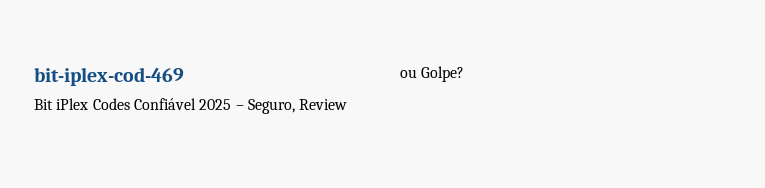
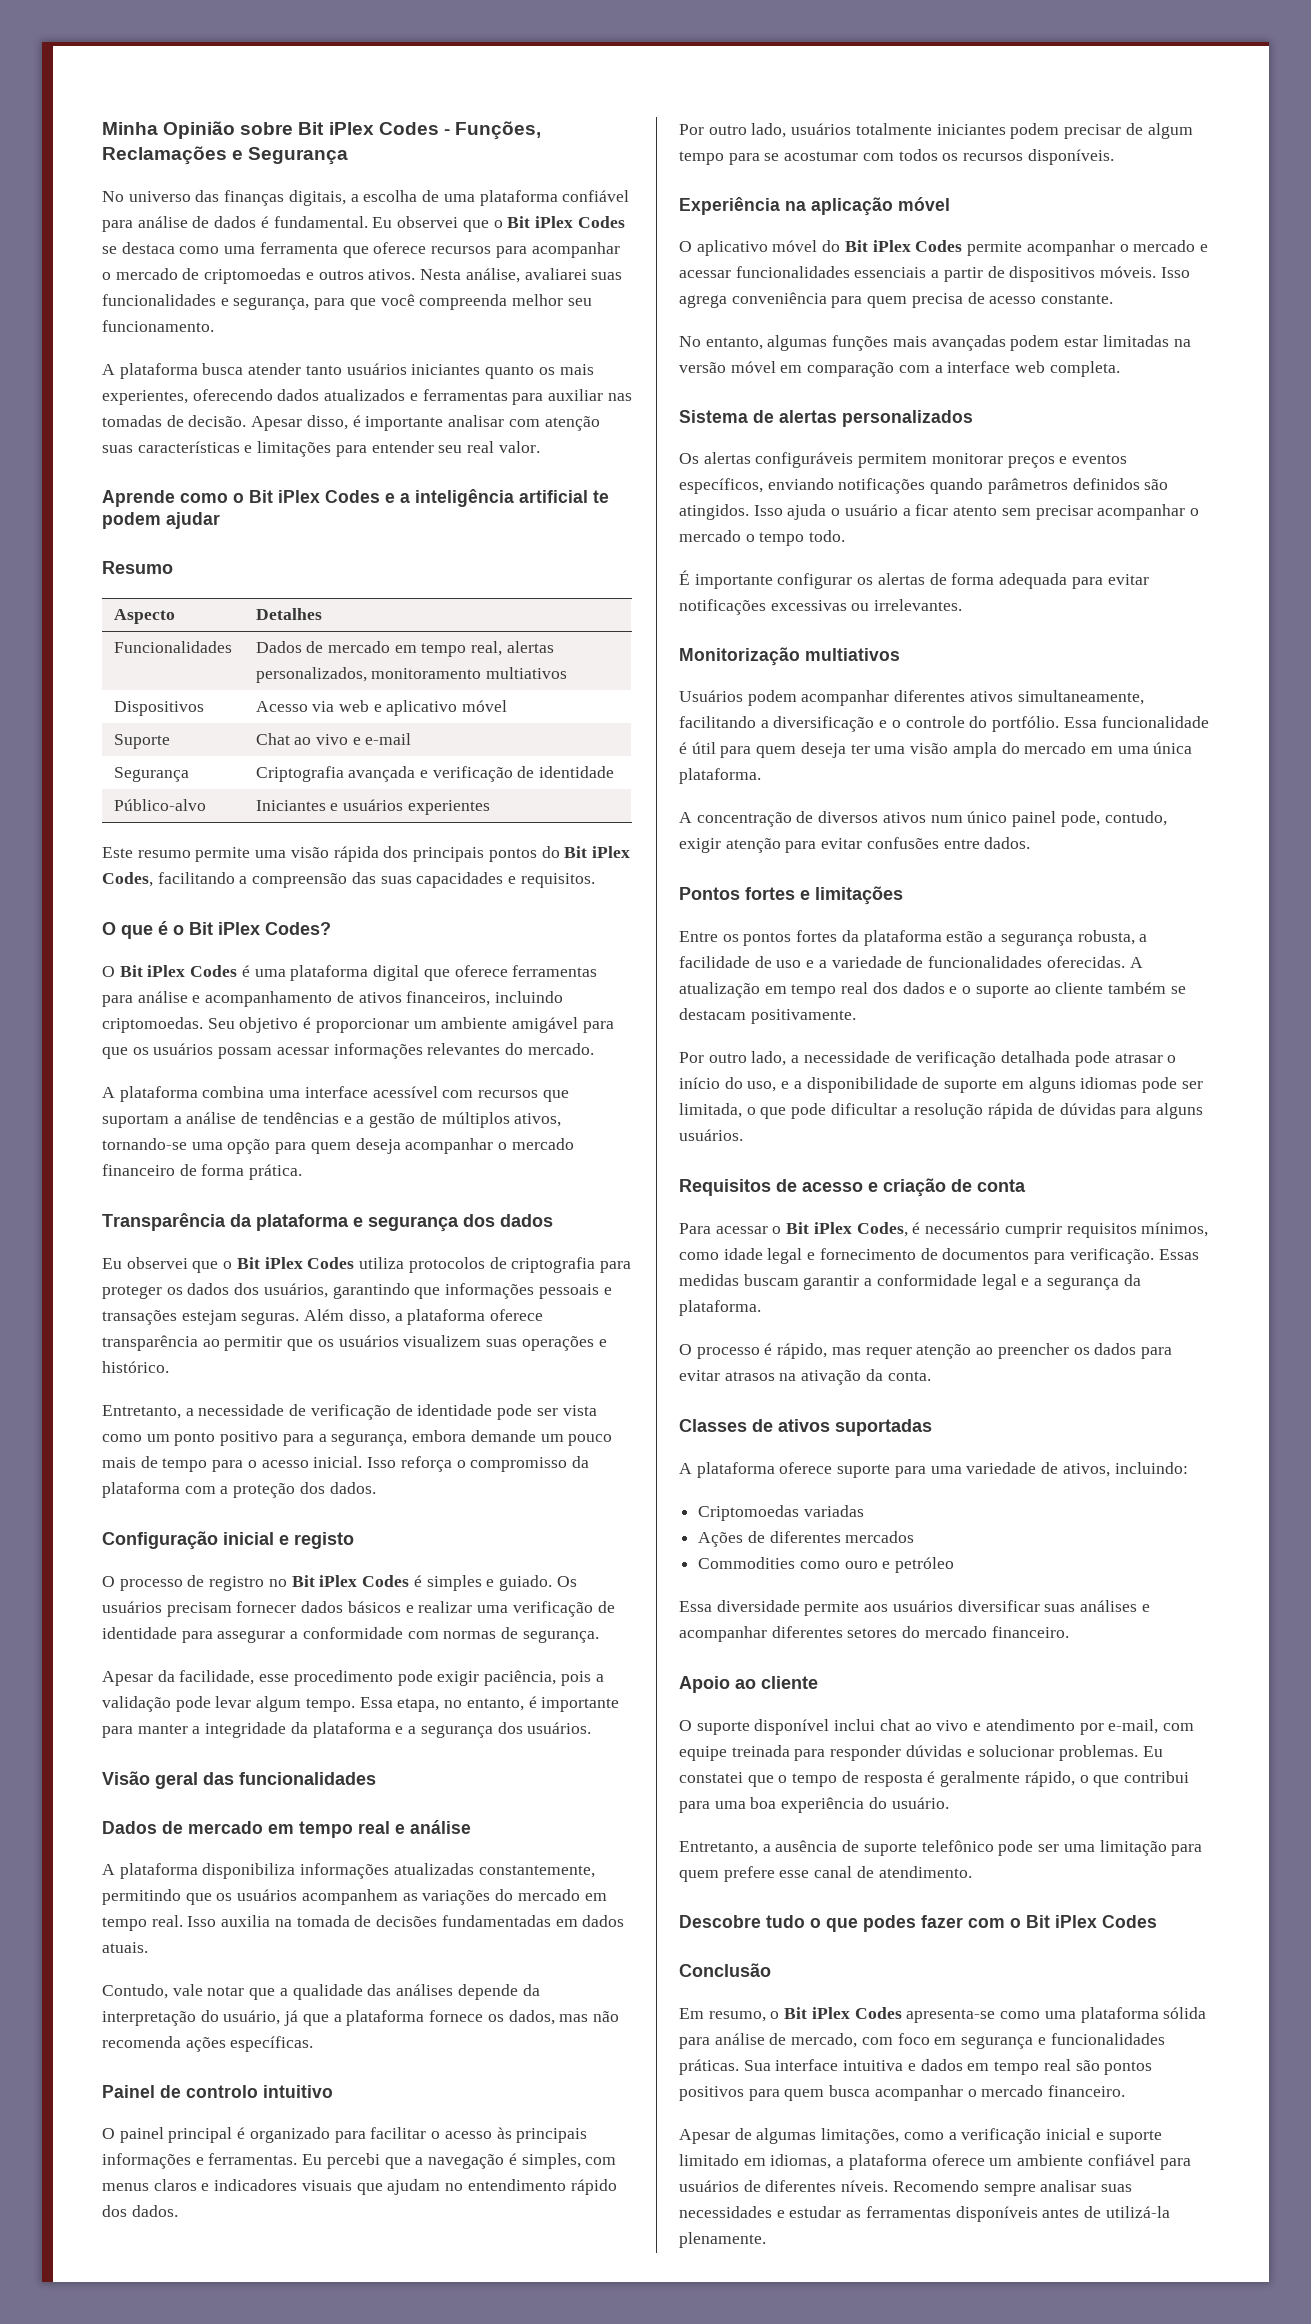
- bit-iplex-cod-469
- Bit iPlex Codes Confiável 2025 – Seguro, Review ou Golpe?
+ Minha Opinião sobre Bit iPlex Codes - Funções, Reclamações e Segurança
+ No universo das finanças digitais, a escolha de uma plataforma confiável para análise de dados é fundamental. Eu observei que o Bit iPlex Codes se destaca como uma ferramenta que oferece recursos para acompanhar o mercado de criptomoedas e outros ativos. Nesta análise, avaliarei suas funcionalidades e segurança, para que você compreenda melhor seu funcionamento.
+ A plataforma busca atender tanto usuários iniciantes quanto os mais experientes, oferecendo dados atualizados e ferramentas para auxiliar nas tomadas de decisão. Apesar disso, é importante analisar com atenção suas características e limitações para entender seu real valor.
+ Aprende como o Bit iPlex Codes e a inteligência artificial te podem ajudar
+ Resumo
+ Aspecto | Detalhes
+ Funcionalidades | Dados de mercado em tempo real, alertas personalizados, monitoramento multiativos
+ Dispositivos | Acesso via web e aplicativo móvel
+ Suporte | Chat ao vivo e e-mail
+ Segurança | Criptografia avançada e verificação de identidade
+ Público-alvo | Iniciantes e usuários experientes
+ Este resumo permite uma visão rápida dos principais pontos do Bit iPlex Codes, facilitando a compreensão das suas capacidades e requisitos.
+ O que é o Bit iPlex Codes?
+ O Bit iPlex Codes é uma plataforma digital que oferece ferramentas para análise e acompanhamento de ativos financeiros, incluindo criptomoedas. Seu objetivo é proporcionar um ambiente amigável para que os usuários possam acessar informações relevantes do mercado.
+ A plataforma combina uma interface acessível com recursos que suportam a análise de tendências e a gestão de múltiplos ativos, tornando-se uma opção para quem deseja acompanhar o mercado financeiro de forma prática.
+ Transparência da plataforma e segurança dos dados
+ Eu observei que o Bit iPlex Codes utiliza protocolos de criptografia para proteger os dados dos usuários, garantindo que informações pessoais e transações estejam seguras. Além disso, a plataforma oferece transparência ao permitir que os usuários visualizem suas operações e histórico.
+ Entretanto, a necessidade de verificação de identidade pode ser vista como um ponto positivo para a segurança, embora demande um pouco mais de tempo para o acesso inicial. Isso reforça o compromisso da plataforma com a proteção dos dados.
+ Configuração inicial e registo
+ O processo de registro no Bit iPlex Codes é simples e guiado. Os usuários precisam fornecer dados básicos e realizar uma verificação de identidade para assegurar a conformidade com normas de segurança.
+ Apesar da facilidade, esse procedimento pode exigir paciência, pois a validação pode levar algum tempo. Essa etapa, no entanto, é importante para manter a integridade da plataforma e a segurança dos usuários.
+ Visão geral das funcionalidades
+ Dados de mercado em tempo real e análise
+ A plataforma disponibiliza informações atualizadas constantemente, permitindo que os usuários acompanhem as variações do mercado em tempo real. Isso auxilia na tomada de decisões fundamentadas em dados atuais.
+ Contudo, vale notar que a qualidade das análises depende da interpretação do usuário, já que a plataforma fornece os dados, mas não recomenda ações específicas.
+ Painel de controlo intuitivo
+ O painel principal é organizado para facilitar o acesso às principais informações e ferramentas. Eu percebi que a navegação é simples, com menus claros e indicadores visuais que ajudam no entendimento rápido dos dados.
+ Por outro lado, usuários totalmente iniciantes podem precisar de algum tempo para se acostumar com todos os recursos disponíveis.
+ Experiência na aplicação móvel
+ O aplicativo móvel do Bit iPlex Codes permite acompanhar o mercado e acessar funcionalidades essenciais a partir de dispositivos móveis. Isso agrega conveniência para quem precisa de acesso constante.
+ No entanto, algumas funções mais avançadas podem estar limitadas na versão móvel em comparação com a interface web completa.
+ Sistema de alertas personalizados
+ Os alertas configuráveis permitem monitorar preços e eventos específicos, enviando notificações quando parâmetros definidos são atingidos. Isso ajuda o usuário a ficar atento sem precisar acompanhar o mercado o tempo todo.
+ É importante configurar os alertas de forma adequada para evitar notificações excessivas ou irrelevantes.
+ Monitorização multiativos
+ Usuários podem acompanhar diferentes ativos simultaneamente, facilitando a diversificação e o controle do portfólio. Essa funcionalidade é útil para quem deseja ter uma visão ampla do mercado em uma única plataforma.
+ A concentração de diversos ativos num único painel pode, contudo, exigir atenção para evitar confusões entre dados.
+ Pontos fortes e limitações
+ Entre os pontos fortes da plataforma estão a segurança robusta, a facilidade de uso e a variedade de funcionalidades oferecidas. A atualização em tempo real dos dados e o suporte ao cliente também se destacam positivamente.
+ Por outro lado, a necessidade de verificação detalhada pode atrasar o início do uso, e a disponibilidade de suporte em alguns idiomas pode ser limitada, o que pode dificultar a resolução rápida de dúvidas para alguns usuários.
+ Requisitos de acesso e criação de conta
+ Para acessar o Bit iPlex Codes, é necessário cumprir requisitos mínimos, como idade legal e fornecimento de documentos para verificação. Essas medidas buscam garantir a conformidade legal e a segurança da plataforma.
+ O processo é rápido, mas requer atenção ao preencher os dados para evitar atrasos na ativação da conta.
+ Classes de ativos suportadas
+ A plataforma oferece suporte para uma variedade de ativos, incluindo:
+ Criptomoedas variadas
+ Ações de diferentes mercados
+ Commodities como ouro e petróleo
+ Essa diversidade permite aos usuários diversificar suas análises e acompanhar diferentes setores do mercado financeiro.
+ Apoio ao cliente
+ O suporte disponível inclui chat ao vivo e atendimento por e-mail, com equipe treinada para responder dúvidas e solucionar problemas. Eu constatei que o tempo de resposta é geralmente rápido, o que contribui para uma boa experiência do usuário.
+ Entretanto, a ausência de suporte telefônico pode ser uma limitação para quem prefere esse canal de atendimento.
+ Descobre tudo o que podes fazer com o Bit iPlex Codes
+ Conclusão
+ Em resumo, o Bit iPlex Codes apresenta-se como uma plataforma sólida para análise de mercado, com foco em segurança e funcionalidades práticas. Sua interface intuitiva e dados em tempo real são pontos positivos para quem busca acompanhar o mercado financeiro.
+ Apesar de algumas limitações, como a verificação inicial e suporte limitado em idiomas, a plataforma oferece um ambiente confiável para usuários de diferentes níveis. Recomendo sempre analisar suas necessidades e estudar as ferramentas disponíveis antes de utilizá-la plenamente.

